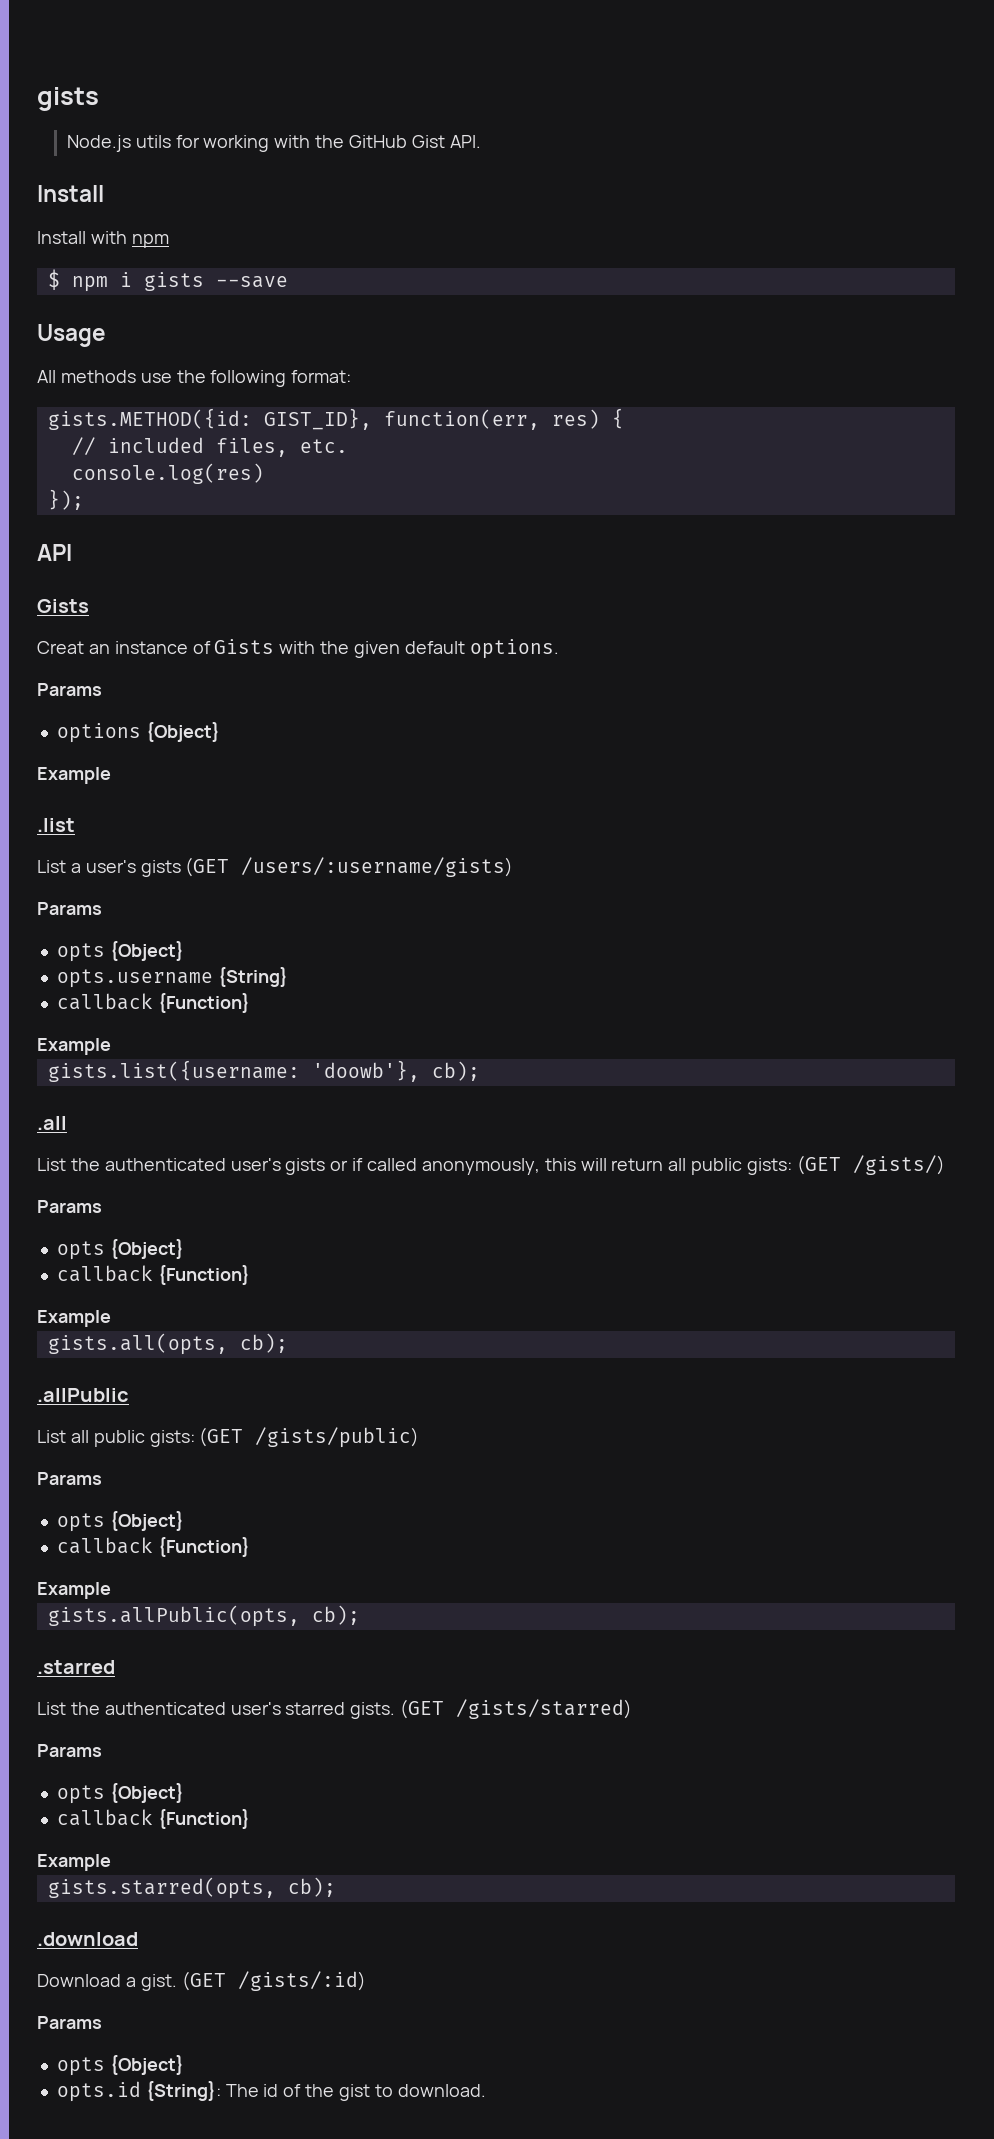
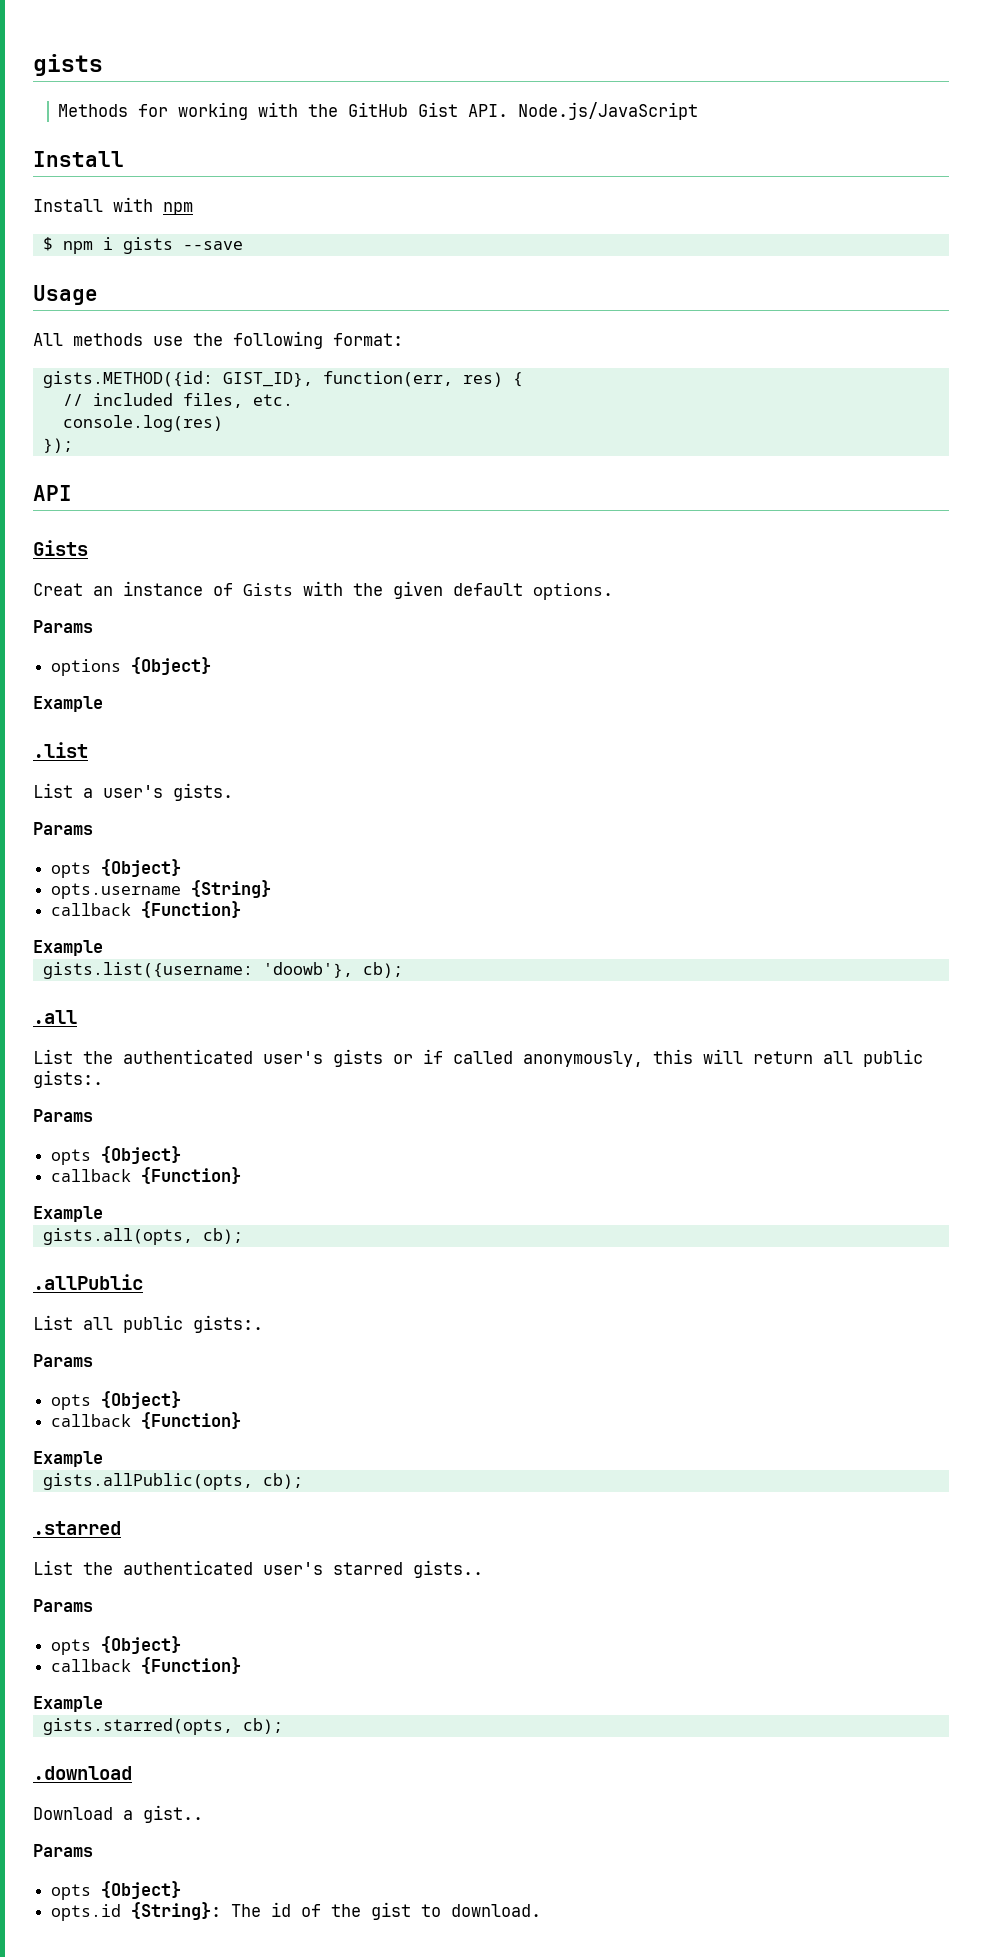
- Node.js utils for working with the GitHub Gist API.
+ Methods for working with the GitHub Gist API. Node.js/JavaScript
- List a user's gists (GET /users/:username/gists)
+ List a user's gists.
- List the authenticated user's gists or if called anonymously, this will return all public gists: (GET /gists/)
+ List the authenticated user's gists or if called anonymously, this will return all public gists:.
- List all public gists: (GET /gists/public)
+ List all public gists:.
- List the authenticated user's starred gists. (GET /gists/starred)
+ List the authenticated user's starred gists..
- Download a gist. (GET /gists/:id)
+ Download a gist..

